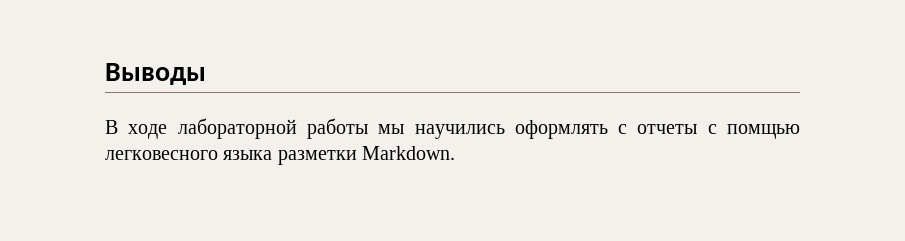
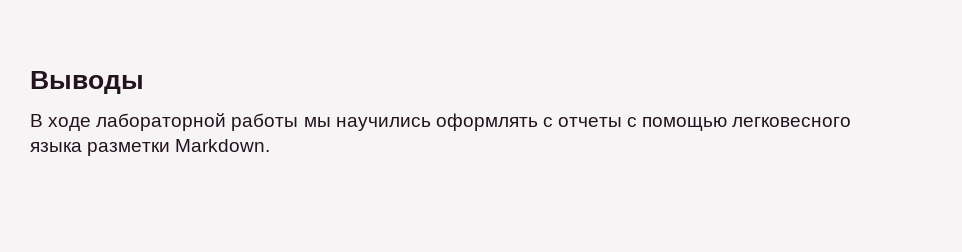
- В ходе лабораторной работы мы научились оформлять с отчеты с помщью легковесного языка разметки Markdown.
+ В ходе лабораторной работы мы научились оформлять с отчеты с помощью легковесного языка разметки Markdown.

